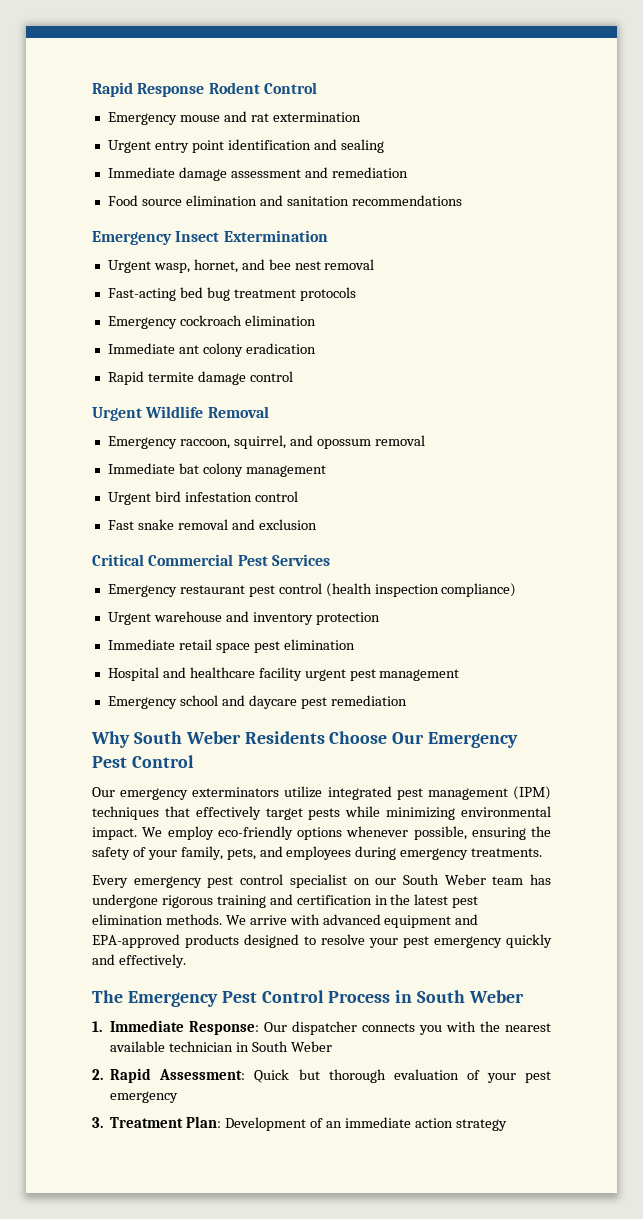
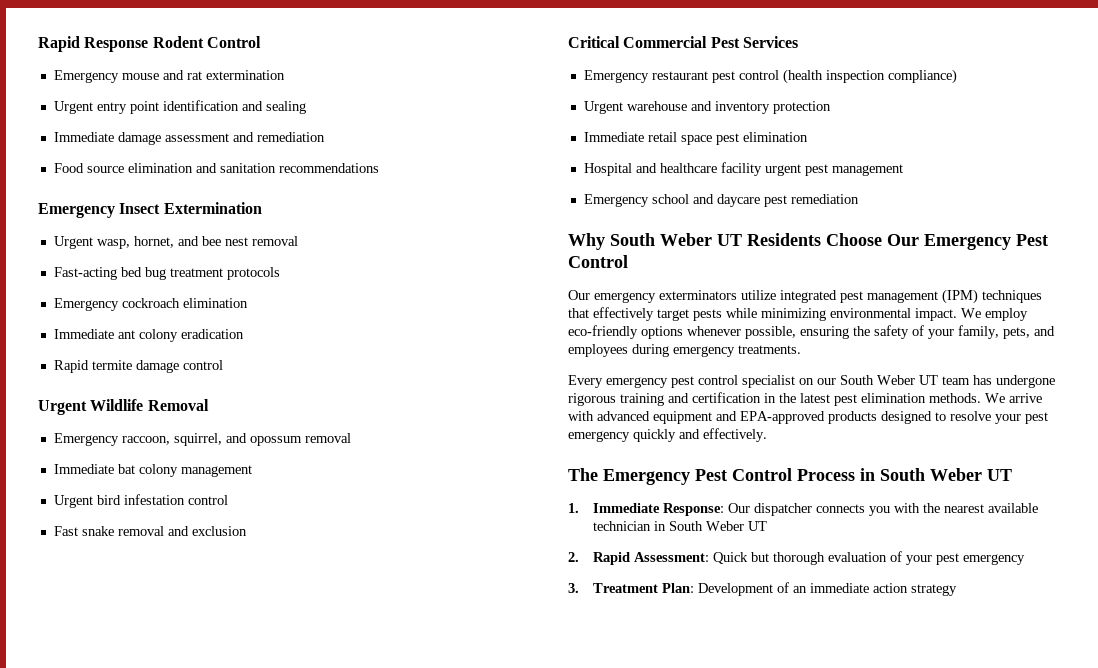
- Why South Weber Residents Choose Our Emergency Pest Control
+ Why South Weber UT Residents Choose Our Emergency Pest Control
- Every emergency pest control specialist on our South Weber team has undergone rigorous training and certification in the latest pest elimination methods.
+ Every emergency pest control specialist on our South Weber UT team has undergone rigorous training and certification in the latest pest elimination methods.
- The Emergency Pest Control Process in South Weber
+ The Emergency Pest Control Process in South Weber UT
- 1. Immediate Response: Our dispatcher connects you with the nearest available technician in South Weber
+ 1. Immediate Response: Our dispatcher connects you with the nearest available technician in South Weber UT

